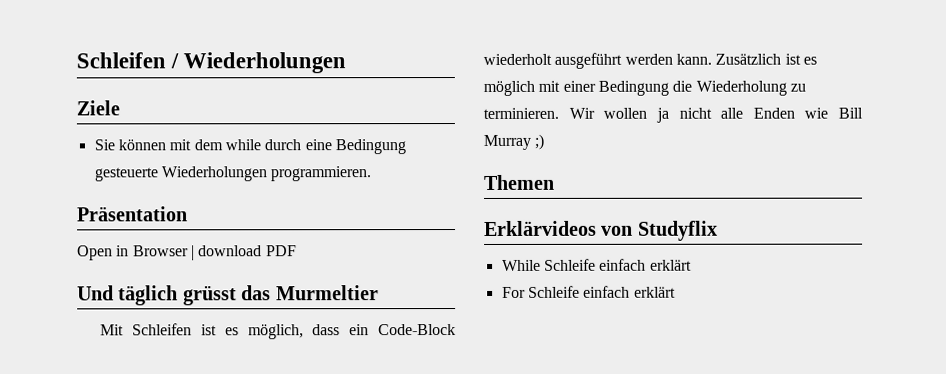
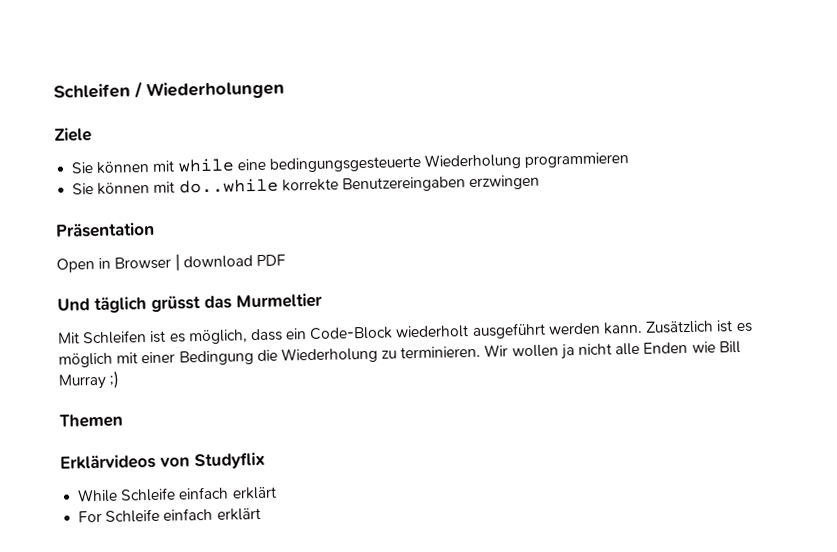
- Sie können mit dem while durch eine Bedingung gesteuerte Wiederholungen programmieren.
+ Sie können mit while eine bedingungsgesteuerte Wiederholung programmieren
+ Sie können mit do..while korrekte Benutzereingaben erzwingen

